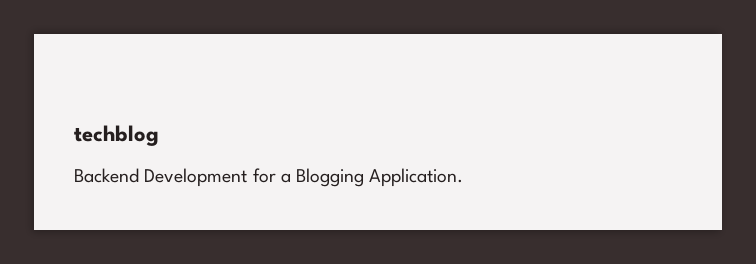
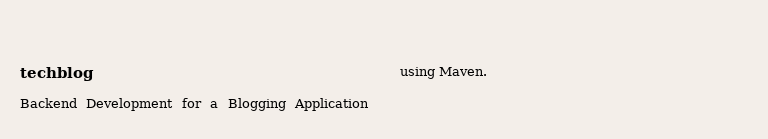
- Backend Development for a Blogging Application.
+ Backend Development for a Blogging Application using Maven.

